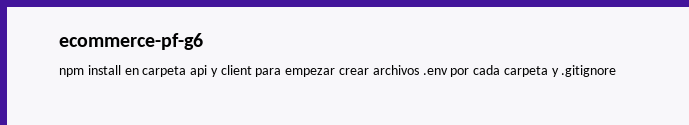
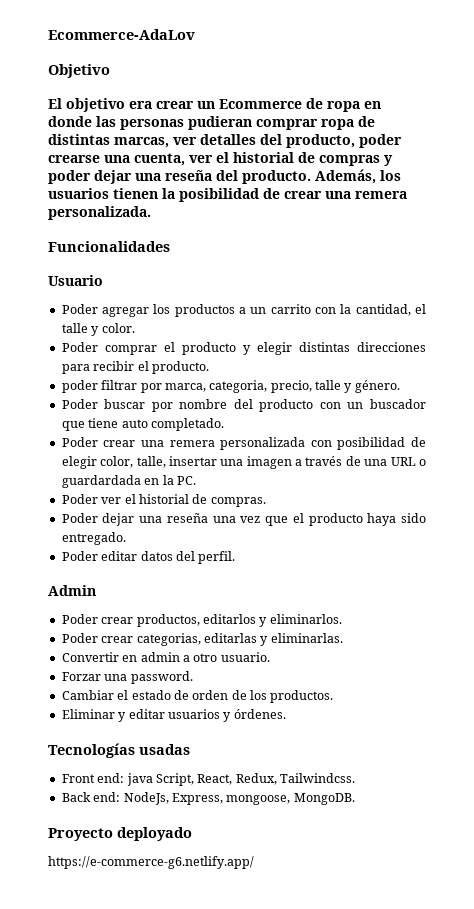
- ecommerce-pf-g6
- npm install en carpeta api y client para empezar crear archivos .env por cada carpeta y .gitignore
+ Ecommerce-AdaLov
+ Objetivo
+ El objetivo era crear un Ecommerce de ropa en donde las personas pudieran comprar ropa de distintas marcas, ver detalles del producto, poder crearse una cuenta, ver el historial de compras y poder dejar una reseña del producto. Además, los usuarios tienen la posibilidad de crear una remera personalizada.
+ Funcionalidades
+ Usuario
+ Poder agregar los productos a un carrito con la cantidad, el talle y color.
+ Poder comprar el producto y elegir distintas direcciones para recibir el producto.
+ poder filtrar por marca, categoria, precio, talle y género.
+ Poder buscar por nombre del producto con un buscador que tiene auto completado.
+ Poder crear una remera personalizada con posibilidad de elegir color, talle, insertar una imagen a través de una URL o guardardada en la PC.
+ Poder ver el historial de compras.
+ Poder dejar una reseña una vez que el producto haya sido entregado.
+ Poder editar datos del perfil.
+ Admin
+ Poder crear productos, editarlos y eliminarlos.
+ Poder crear categorias, editarlas y eliminarlas.
+ Convertir en admin a otro usuario.
+ Forzar una password.
+ Cambiar el estado de orden de los productos.
+ Eliminar y editar usuarios y órdenes.
+ Tecnologías usadas
+ Front end: java Script, React, Redux, Tailwindcss.
+ Back end: NodeJs, Express, mongoose, MongoDB.
+ Proyecto deployado
+ https://e-commerce-g6.netlify.app/

